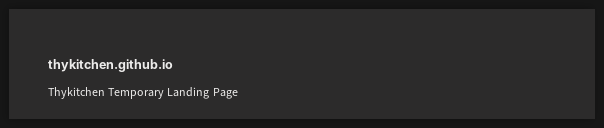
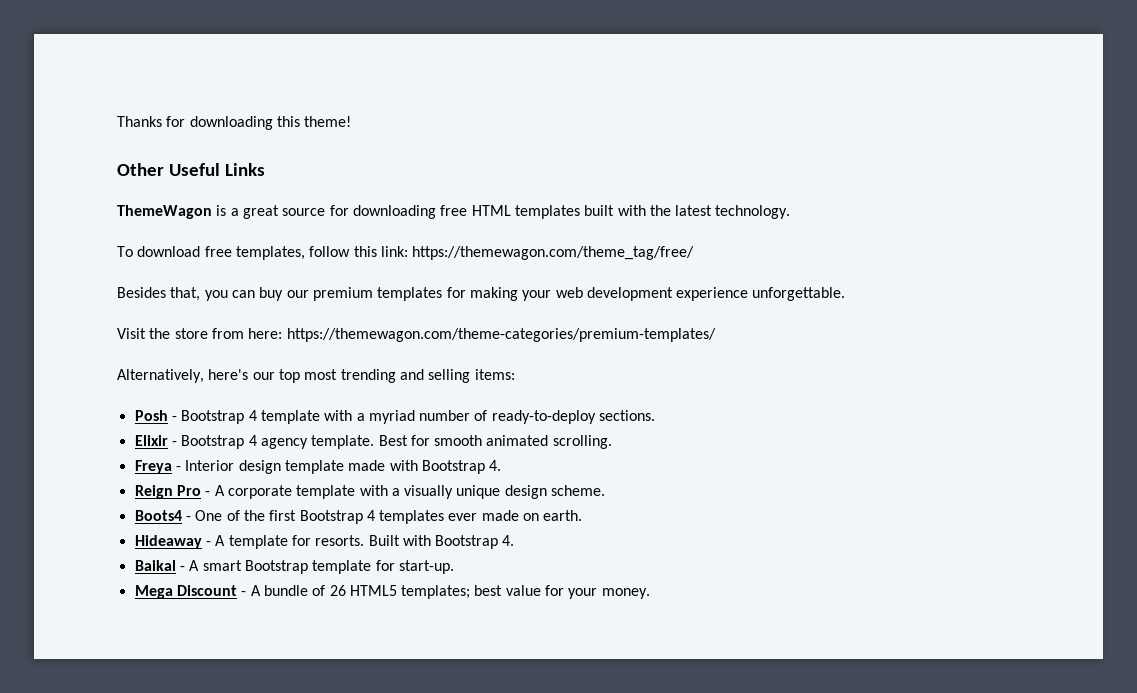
- thykitchen.github.io
- Thykitchen Temporary Landing Page
+ Thanks for downloading this theme!
+ Other Useful Links
+ ThemeWagon is a great source for downloading free HTML templates built with the latest technology.
+ To download free templates, follow this link: https://themewagon.com/theme_tag/free/
+ Besides that, you can buy our premium templates for making your web development experience unforgettable.
+ Visit the store from here: https://themewagon.com/theme-categories/premium-templates/
+ Alternatively, here's our top most trending and selling items:
+ Posh - Bootstrap 4 template with a myriad number of ready-to-deploy sections.
+ Elixir - Bootstrap 4 agency template. Best for smooth animated scrolling.
+ Freya - Interior design template made with Bootstrap 4.
+ Reign Pro - A corporate template with a visually unique design scheme.
+ Boots4 - One of the first Bootstrap 4 templates ever made on earth.
+ Hideaway - A template for resorts. Built with Bootstrap 4.
+ Baikal - A smart Bootstrap template for start-up.
+ Mega Discount - A bundle of 26 HTML5 templates; best value for your money.

